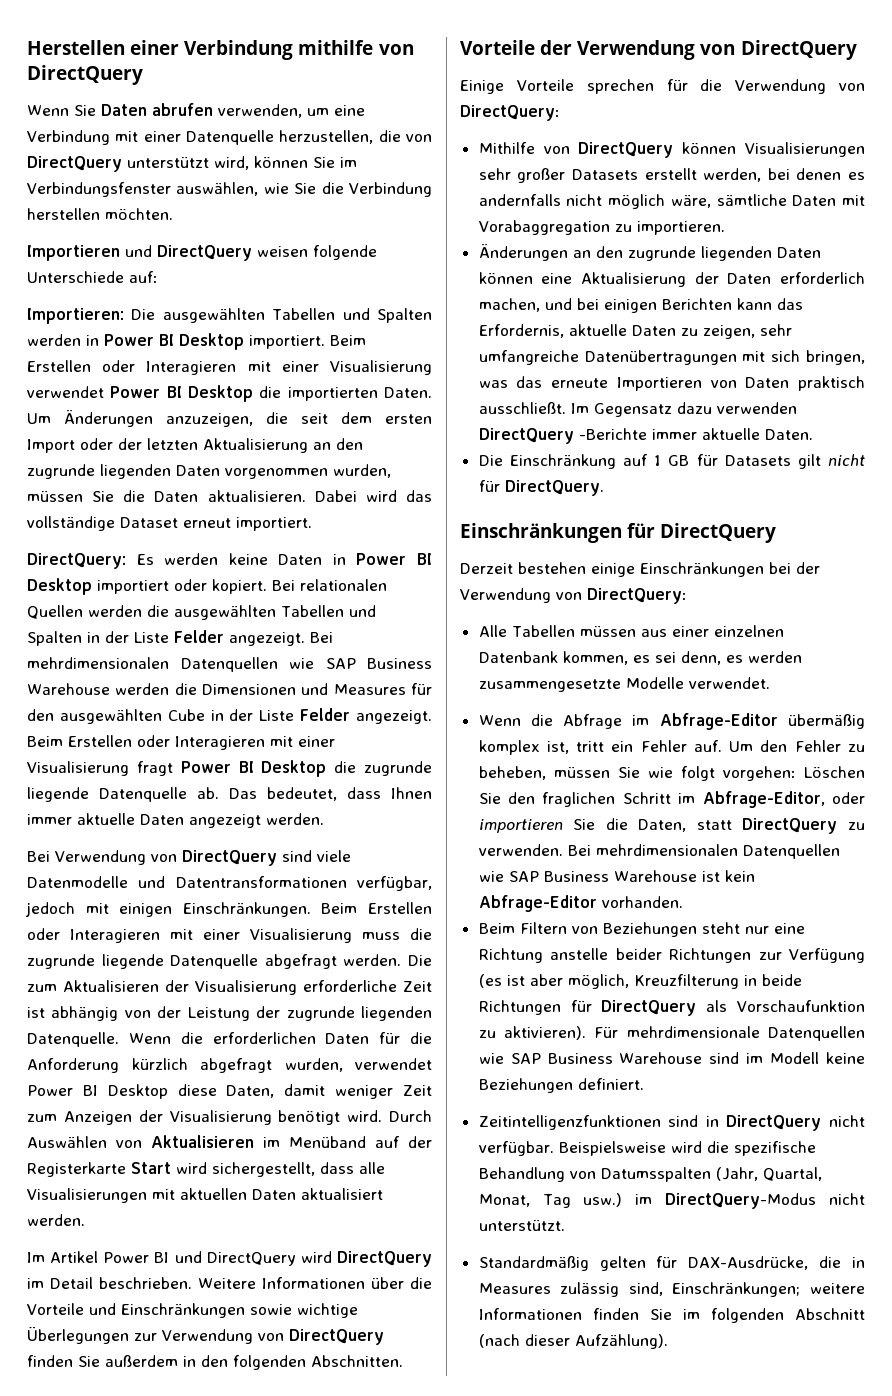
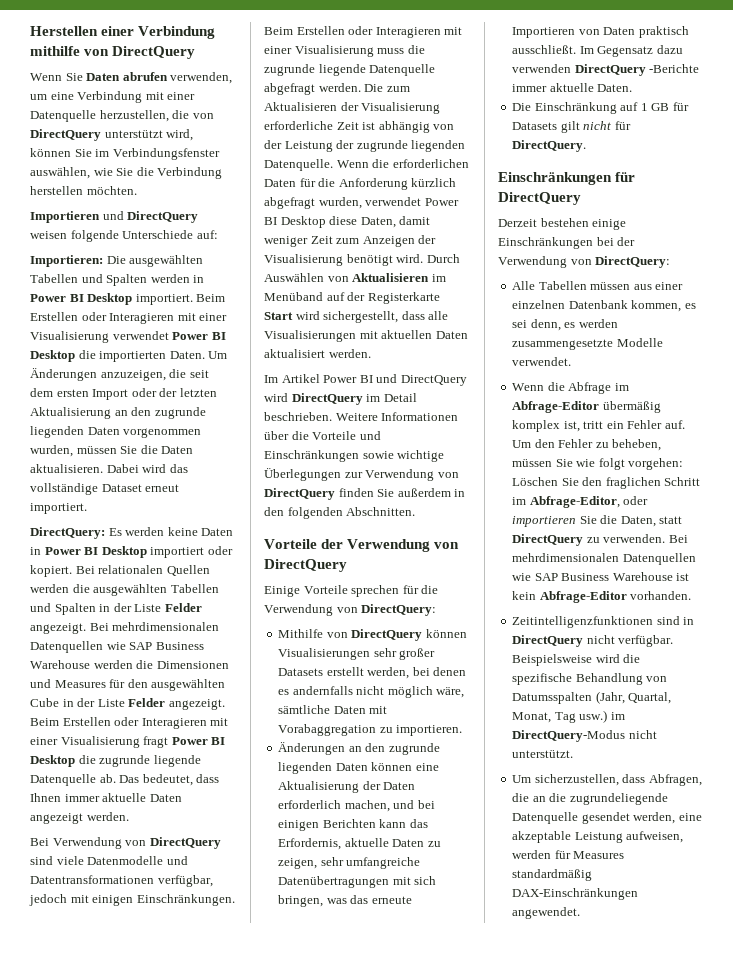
- Beim Filtern von Beziehungen steht nur eine Richtung anstelle beider Richtungen zur Verfügung (es ist aber möglich, Kreuzfilterung in beide Richtungen für DirectQuery als Vorschaufunktion zu aktivieren). Für mehrdimensionale Datenquellen wie SAP Business Warehouse sind im Modell keine Beziehungen definiert.
- Standardmäßig gelten für DAX-Ausdrücke, die in Measures zulässig sind, Einschränkungen; weitere Informationen finden Sie im folgenden Abschnitt (nach dieser Aufzählung).
+ Um sicherzustellen, dass Abfragen, die an die zugrundeliegende Datenquelle gesendet werden, eine akzeptable Leistung aufweisen, werden für Measures standardmäßig DAX-Einschränkungen angewendet.

